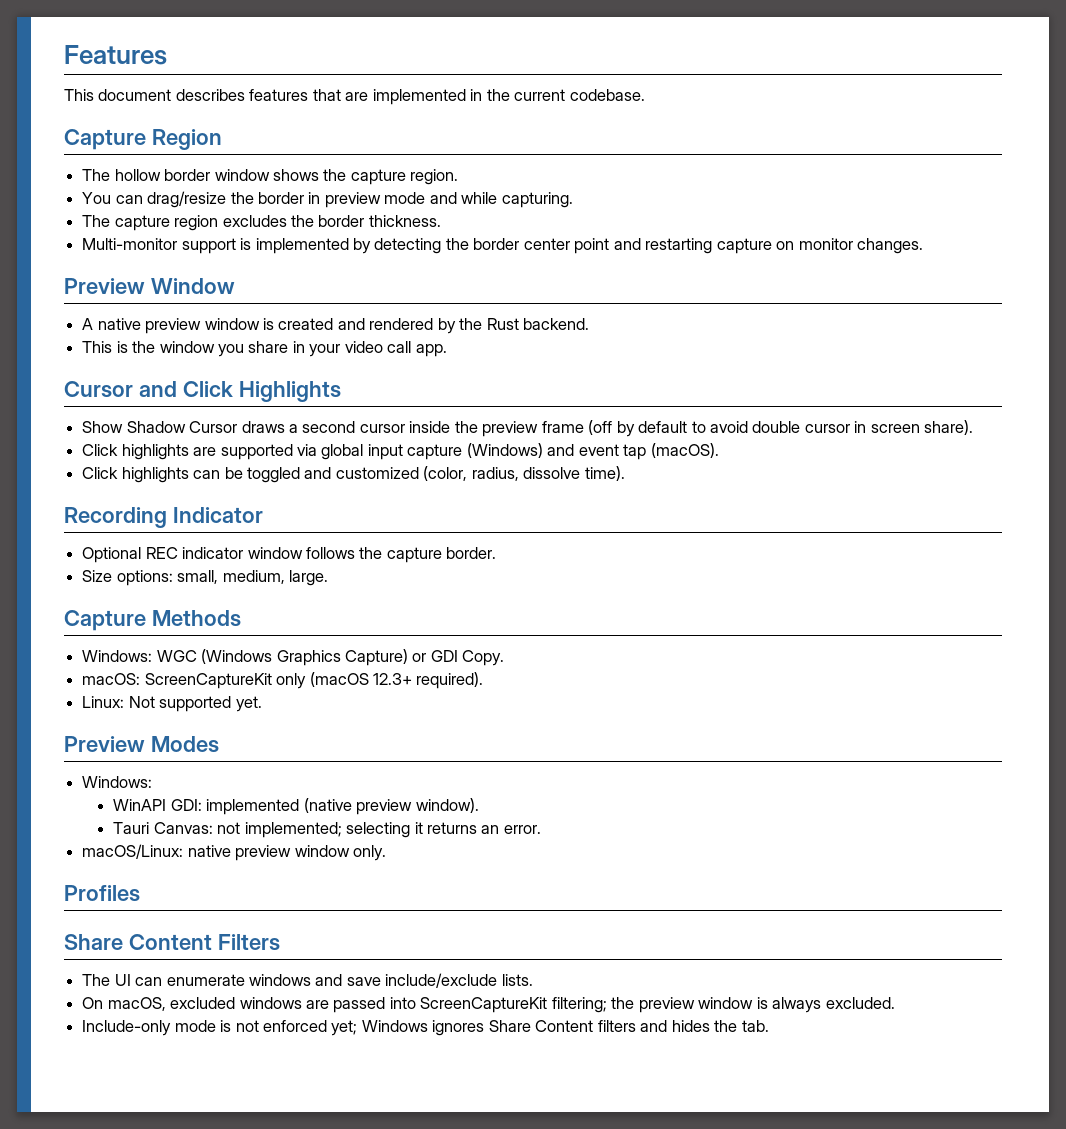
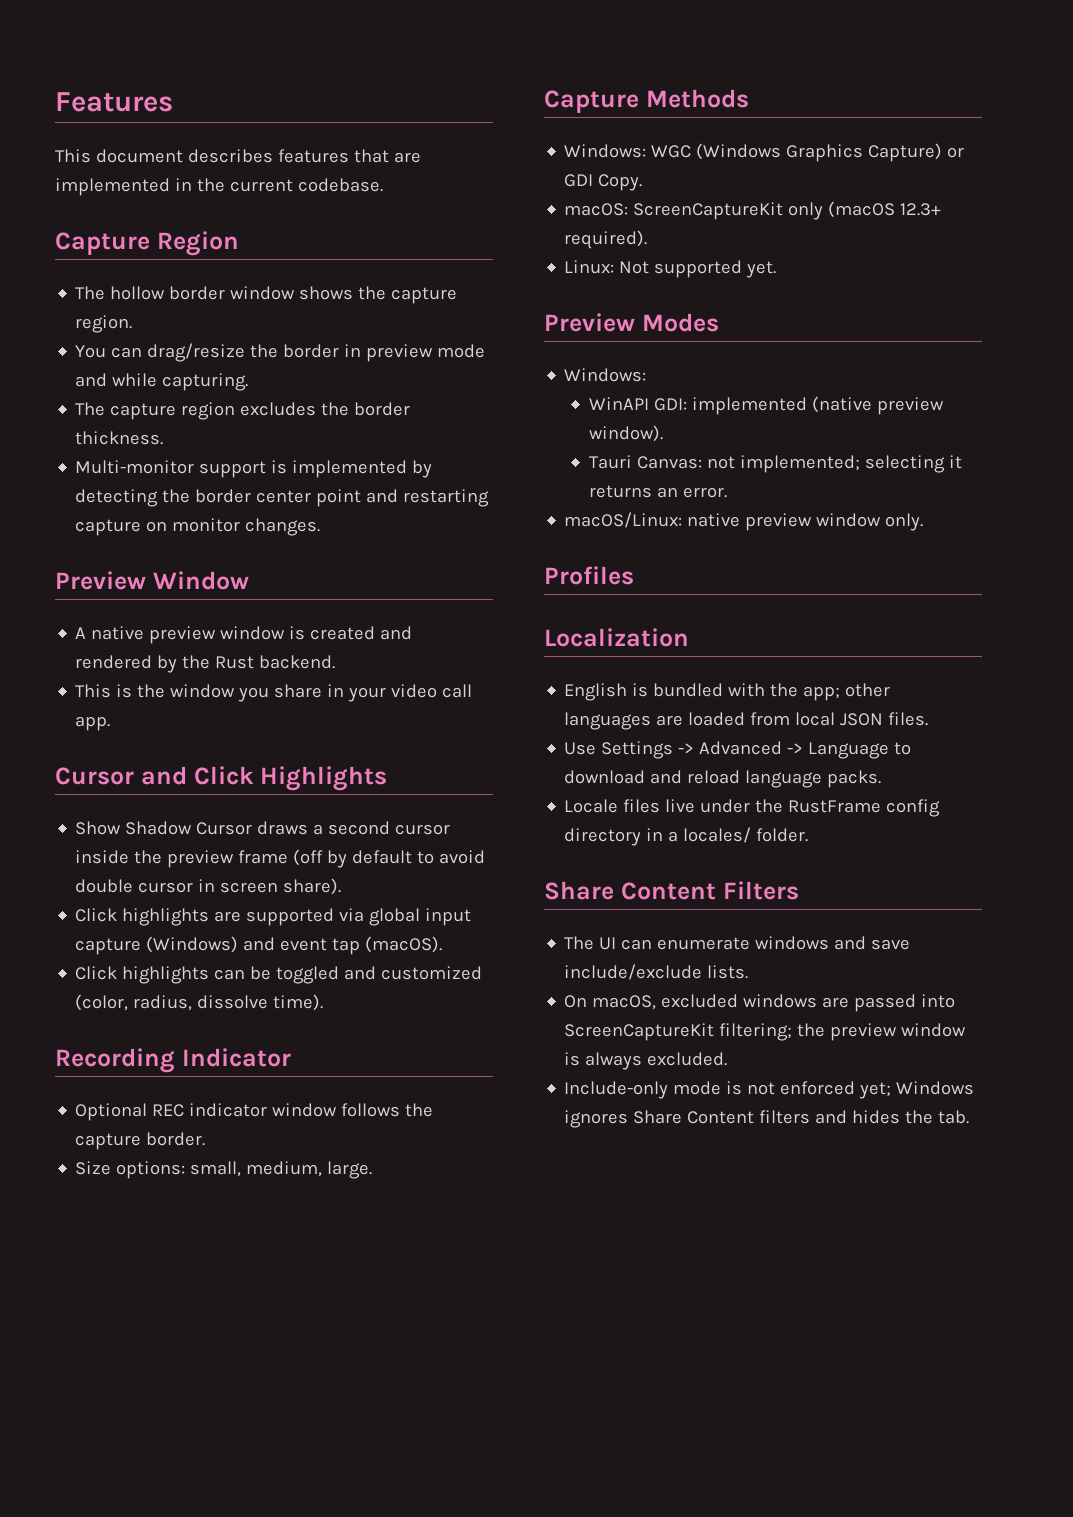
+ Localization
+ English is bundled with the app; other languages are loaded from local JSON files.
+ Use Settings -> Advanced -> Language to download and reload language packs.
+ Locale files live under the RustFrame config directory in a locales/ folder.

